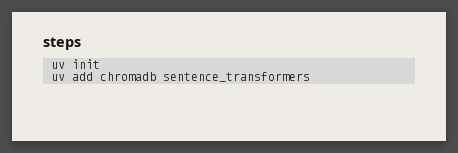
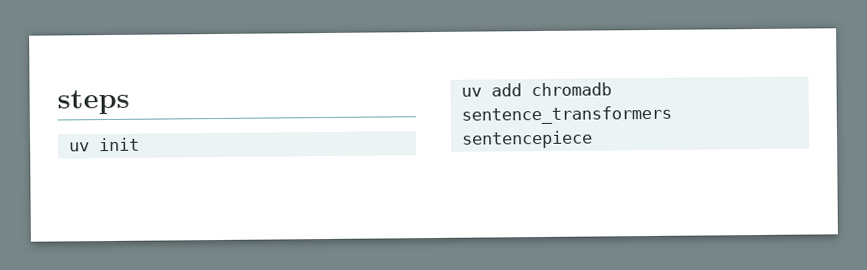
- uv add chromadb sentence_transformers
+ uv add chromadb sentence_transformers sentencepiece

